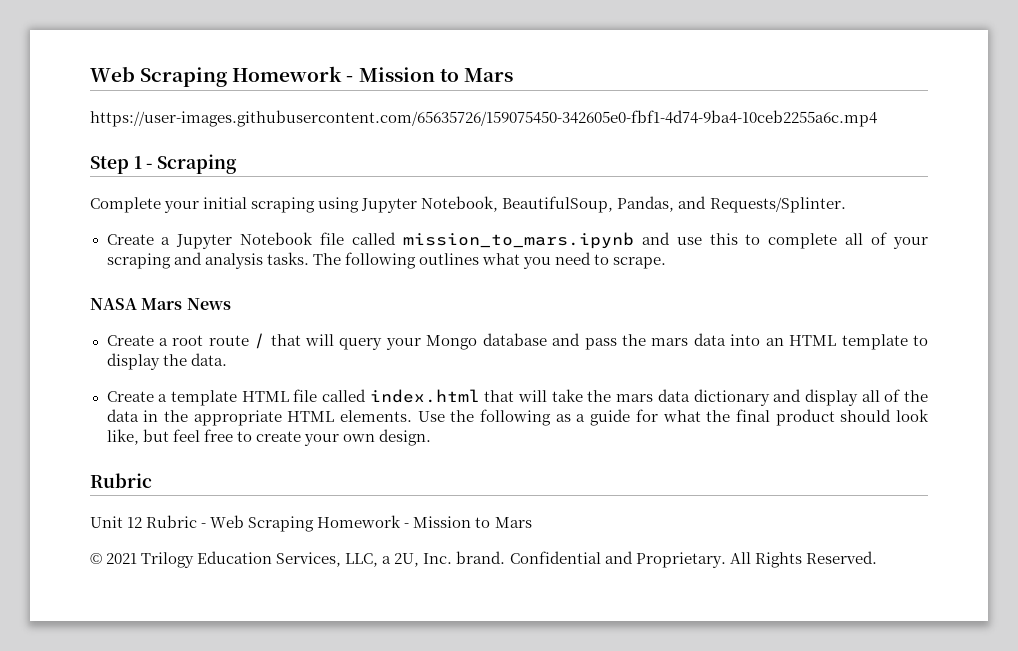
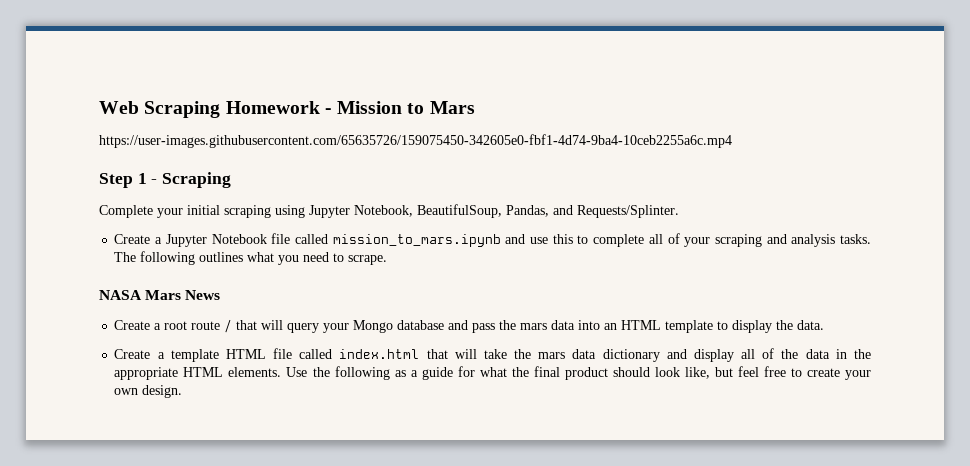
  Use the following as a guide for what the final product should look like, but feel free to create your own design.
- Rubric
- Unit 12 Rubric - Web Scraping Homework - Mission to Mars
- © 2021 Trilogy Education Services, LLC, a 2U, Inc. brand. Confidential and Proprietary. All Rights Reserved.

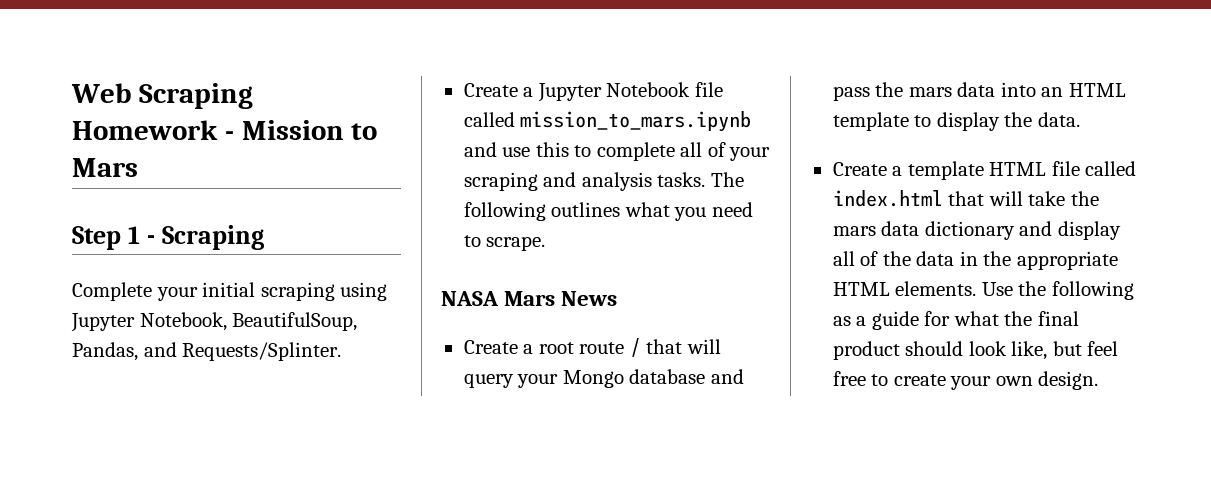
- https://user-images.githubusercontent.com/65635726/159075450-342605e0-fbf1-4d74-9ba4-10ceb2255a6c.mp4

